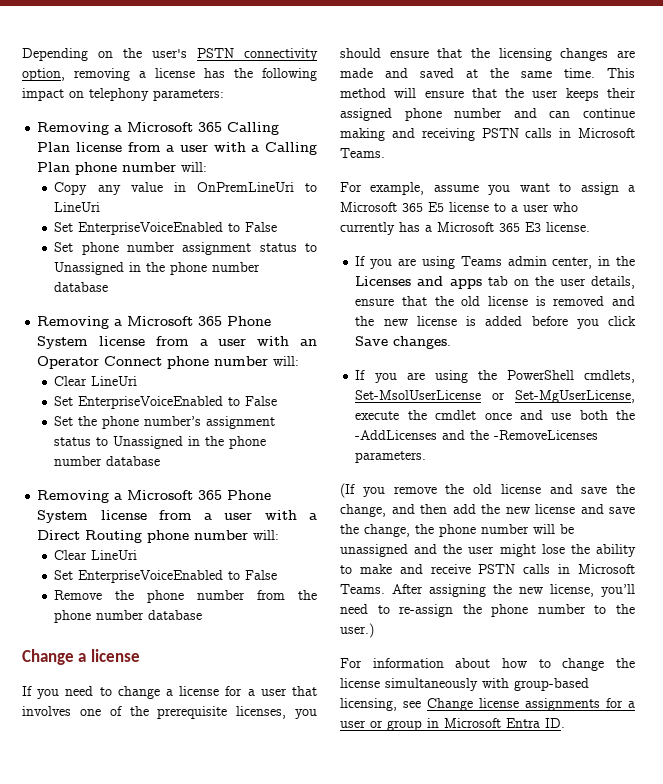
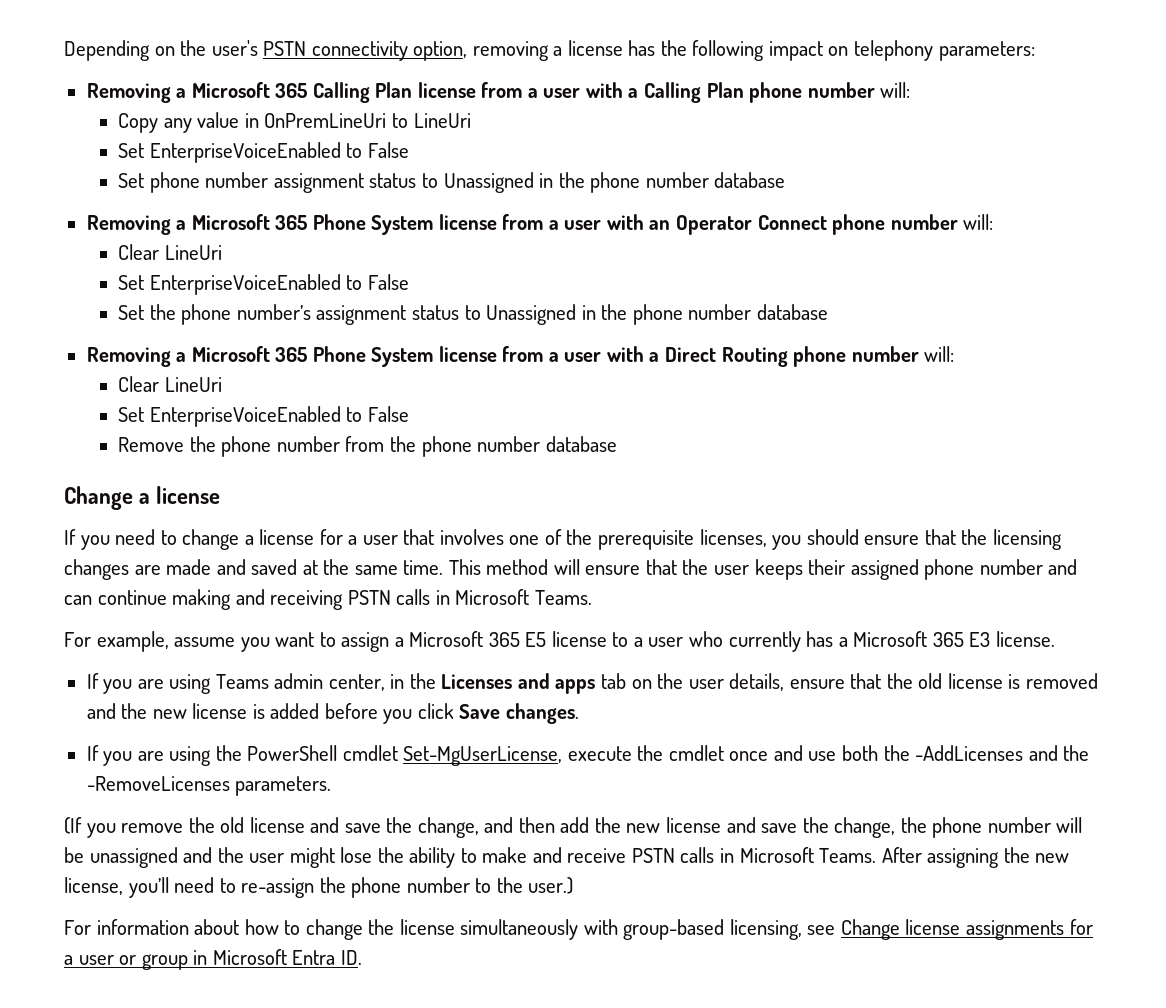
- If you are using the PowerShell cmdlets, Set-MsolUserLicense or Set-MgUserLicense, execute the cmdlet once and use both the -AddLicenses and the -RemoveLicenses parameters.
+ If you are using the PowerShell cmdlet Set-MgUserLicense, execute the cmdlet once and use both the -AddLicenses and the -RemoveLicenses parameters.

